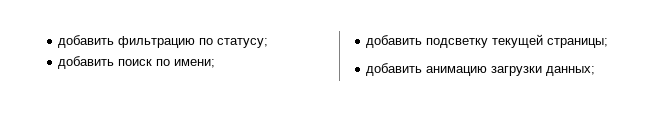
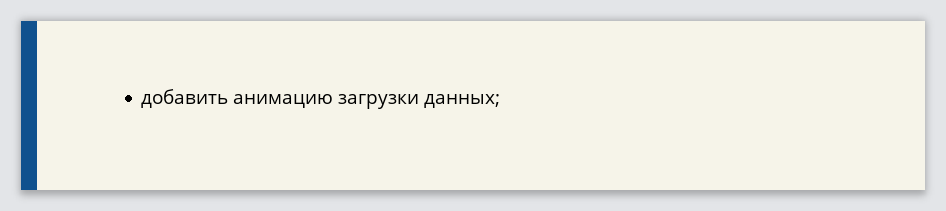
- добавить фильтрацию по статусу;
- добавить поиск по имени;
- добавить подсветку текущей страницы;

